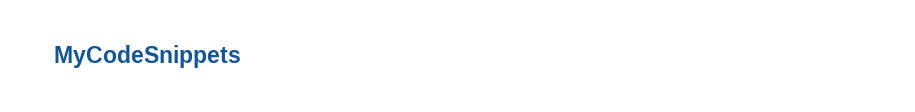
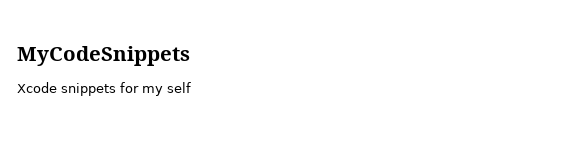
+ Xcode snippets for my self

